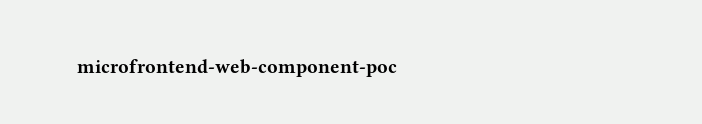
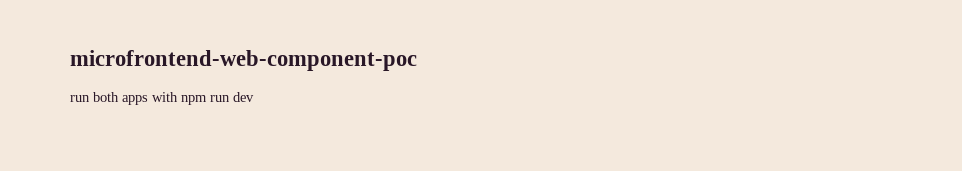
+ run both apps with npm run dev

